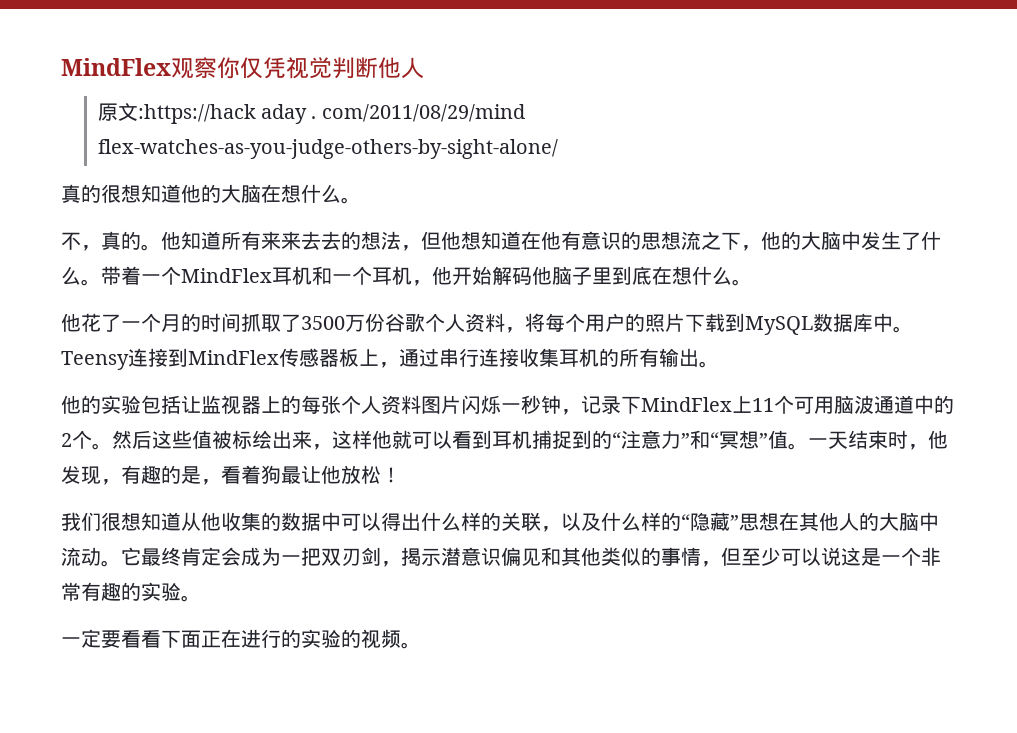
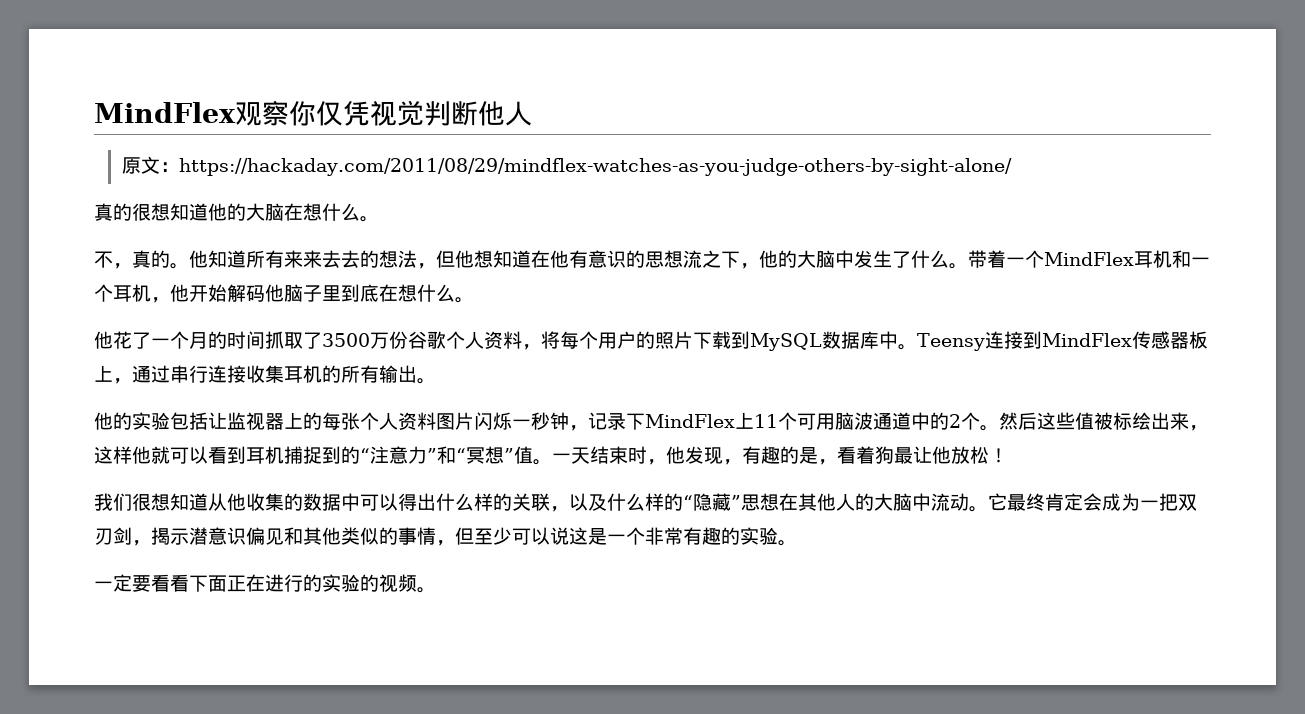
- 原文:https://hack aday . com/2011/08/29/mind flex-watches-as-you-judge-others-by-sight-alone/
+ 原文：https://hackaday.com/2011/08/29/mindflex-watches-as-you-judge-others-by-sight-alone/

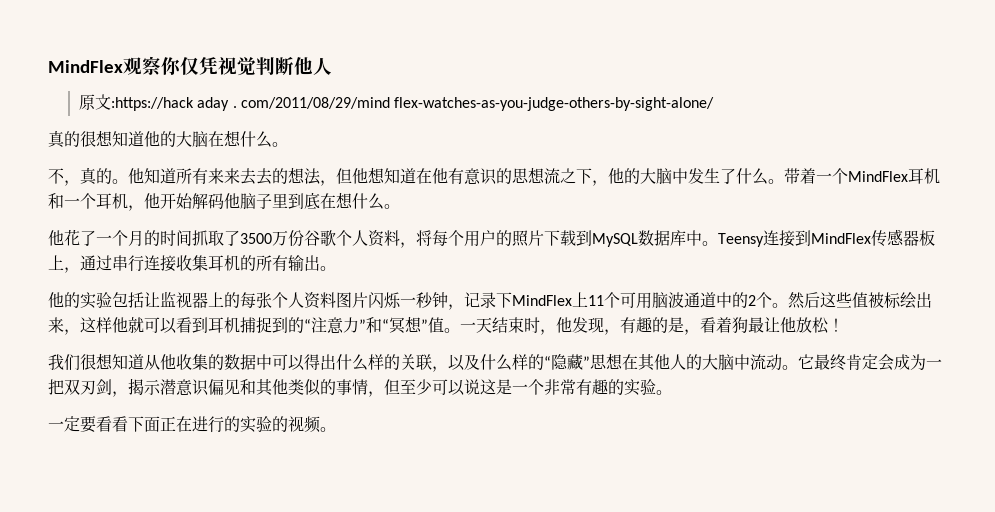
- 原文：https://hackaday.com/2011/08/29/mindflex-watches-as-you-judge-others-by-sight-alone/
+ 原文:https://hack aday . com/2011/08/29/mind flex-watches-as-you-judge-others-by-sight-alone/

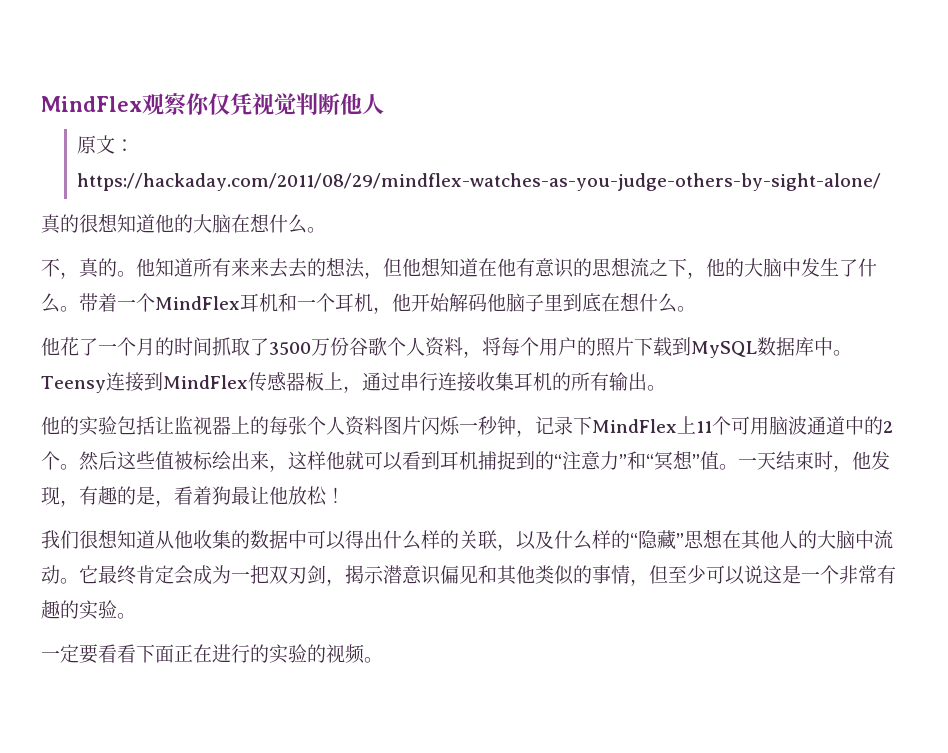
- 原文:https://hack aday . com/2011/08/29/mind flex-watches-as-you-judge-others-by-sight-alone/
+ 原文：https://hackaday.com/2011/08/29/mindflex-watches-as-you-judge-others-by-sight-alone/

